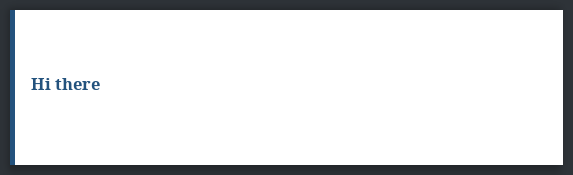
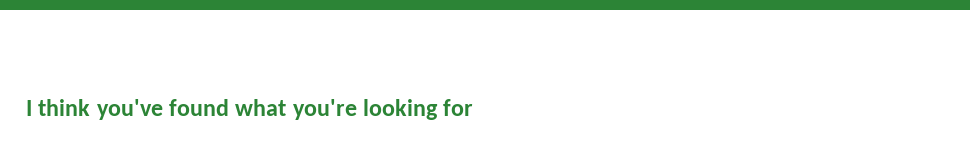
- Hi there
+ I think you've found what you're looking for

